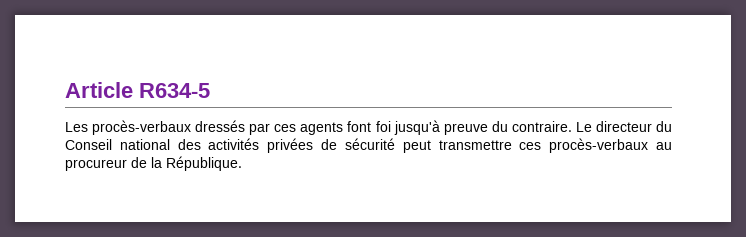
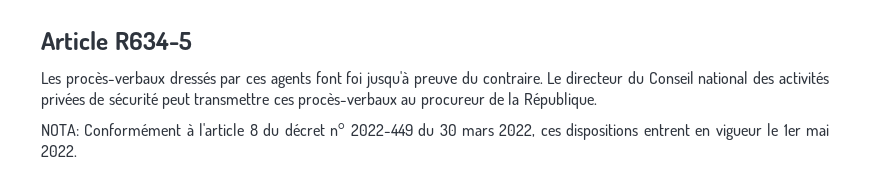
+ NOTA: Conformément à l'article 8 du décret n° 2022-449 du 30 mars 2022, ces dispositions entrent en vigueur le 1er mai 2022.

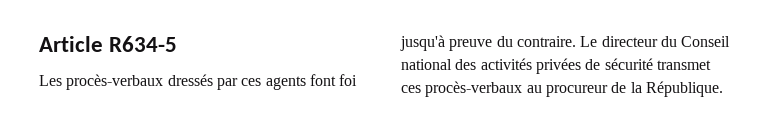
- Le directeur du Conseil national des activités privées de sécurité peut transmettre ces procès-verbaux au procureur de la République.
+ Le directeur du Conseil national des activités privées de sécurité transmet ces procès-verbaux au procureur de la République.
- NOTA: Conformément à l'article 8 du décret n° 2022-449 du 30 mars 2022, ces dispositions entrent en vigueur le 1er mai 2022.

